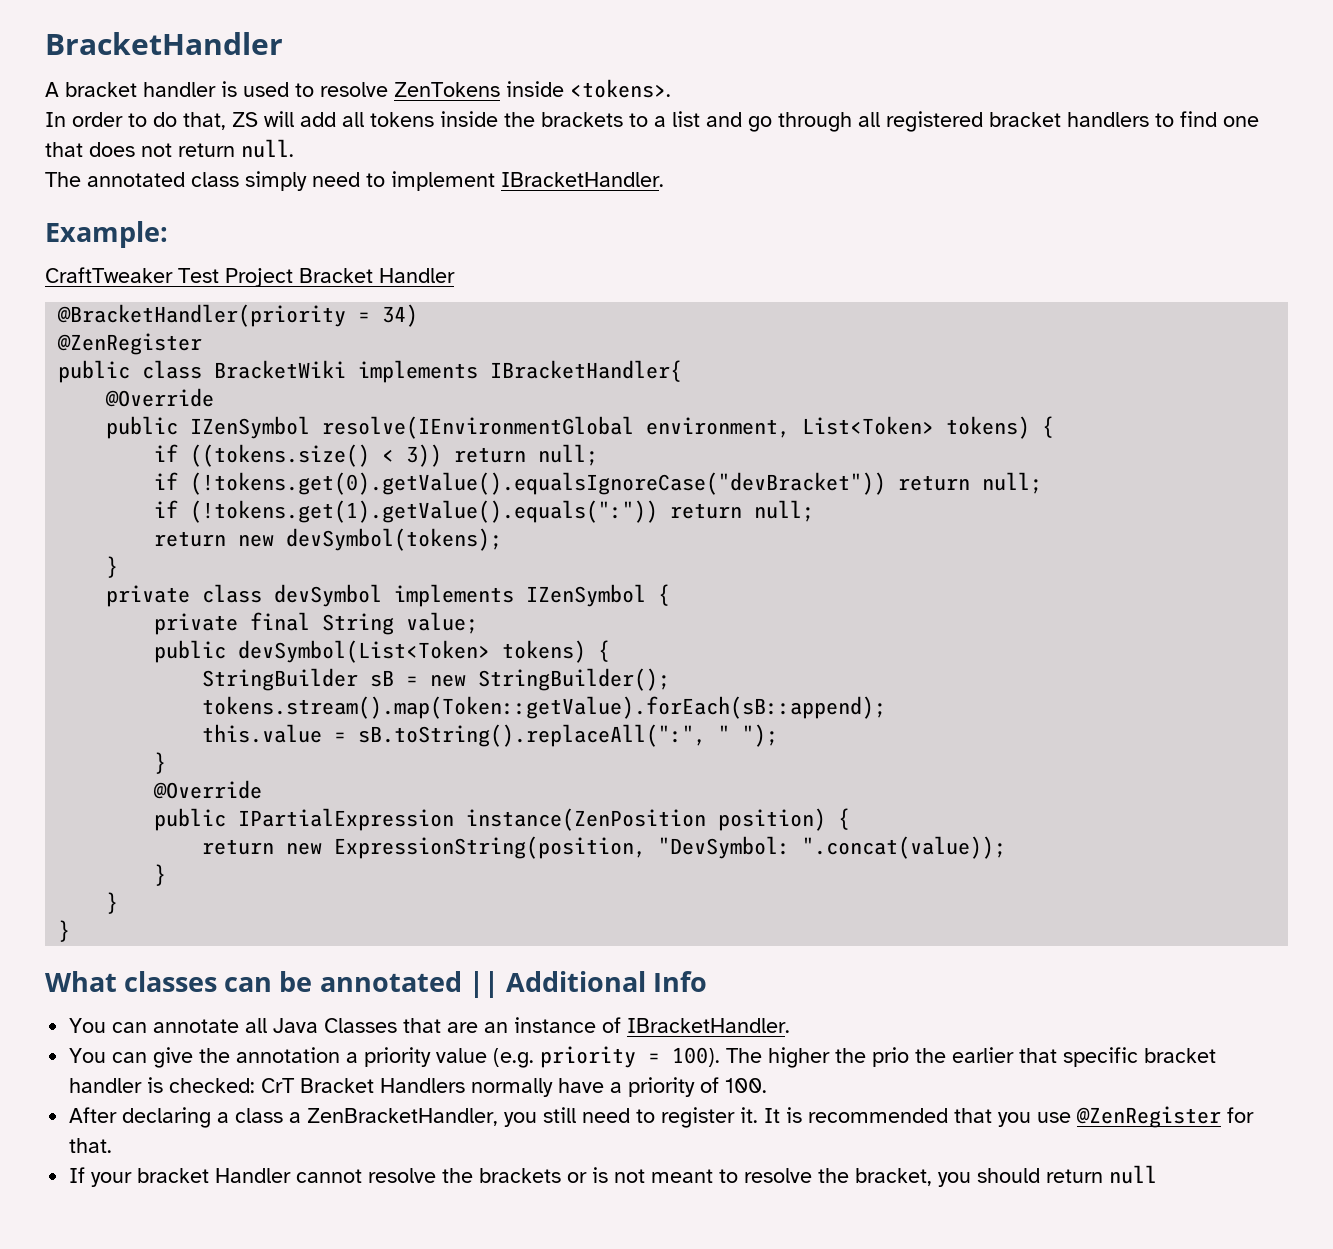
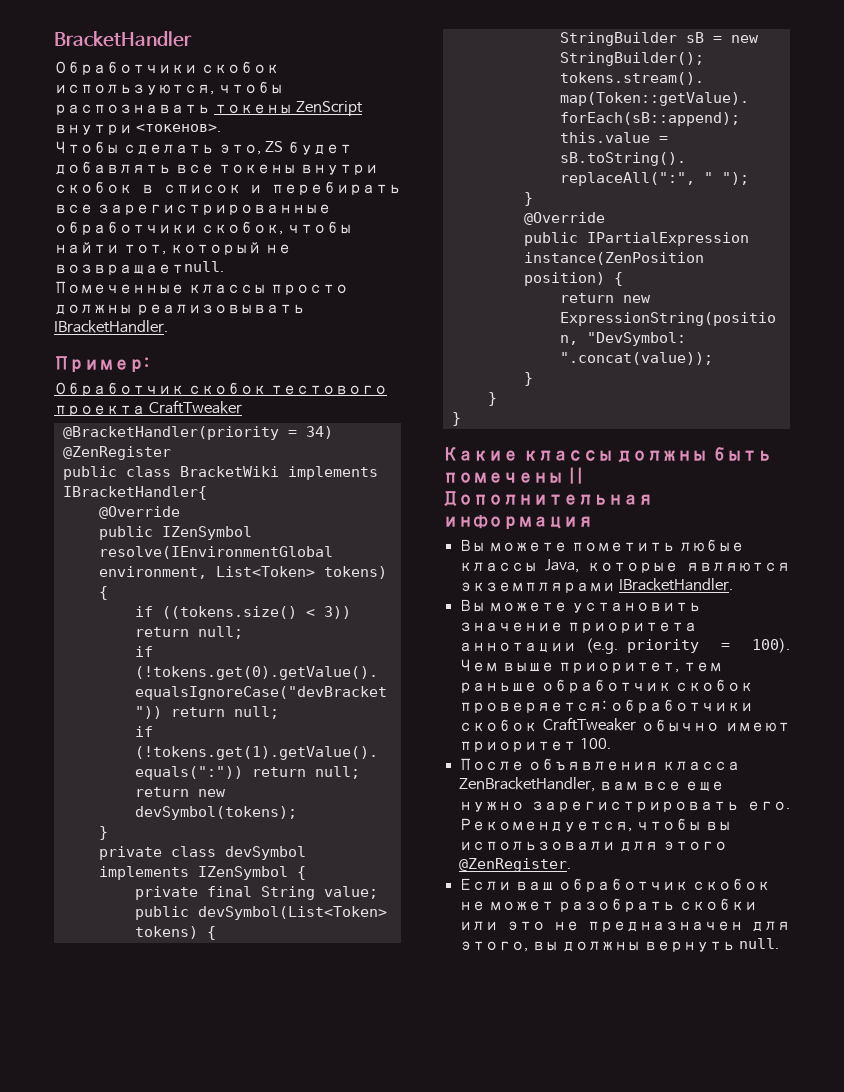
- A bracket handler is used to resolve ZenTokens inside <tokens>.
- In order to do that, ZS will add all tokens inside the brackets to a list and go through all registered bracket handlers to find one that does not return null.
- The annotated class simply need to implement IBracketHandler.
- Example:
- CraftTweaker Test Project Bracket Handler
+ Обработчики скобок используются, чтобы распознавать токены ZenScript внутри <токенов>.
+ Чтобы сделать это, ZS будет добавлять все токены внутри скобок в список и перебирать все зарегистрированные обработчики скобок, чтобы найти тот, который не возвращаетnull.
+ Помеченные классы просто должны реализовывать IBracketHandler.
+ Пример:
+ Обработчик скобок тестового проекта CraftTweaker
- What classes can be annotated || Additional Info
- You can annotate all Java Classes that are an instance of IBracketHandler.
- You can give the annotation a priority value (e.g. priority = 100). The higher the prio the earlier that specific bracket handler is checked: CrT Bracket Handlers normally have a priority of 100.
- After declaring a class a ZenBracketHandler, you still need to register it. It is recommended that you use @ZenRegister for that.
- If your bracket Handler cannot resolve the brackets or is not meant to resolve the bracket, you should return null
+ Какие классы должны быть помечены || Дополнительная информация
+ Вы можете пометить любые классы Java, которые являются экземплярами IBracketHandler.
+ Вы можете установить значение приоритета аннотации (e.g. priority = 100). Чем выше приоритет, тем раньше обработчик скобок проверяется: обработчики скобок CraftTweaker обычно имеют приоритет 100.
+ После объявления класса ZenBracketHandler, вам все еще нужно зарегистрировать его. Рекомендуется, чтобы вы использовали для этого @ZenRegister.
+ Если ваш обработчик скобок не может разобрать скобки или это не предназначен для этого, вы должны вернуть null.

